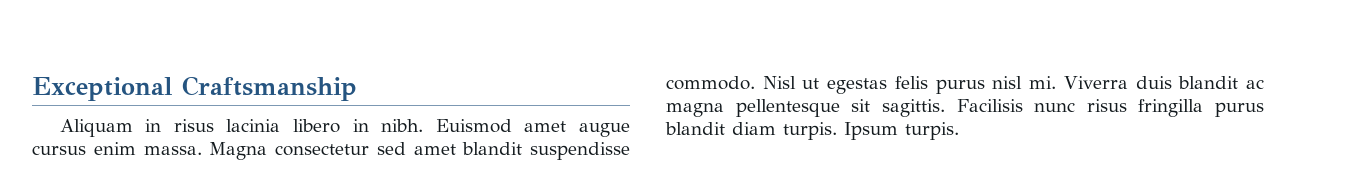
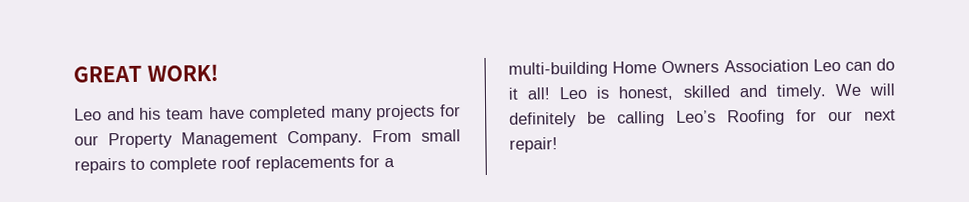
- Exceptional Craftsmanship
- Aliquam in risus lacinia libero in nibh. Euismod amet augue cursus enim massa. Magna consectetur sed amet blandit suspendisse commodo. Nisl ut egestas felis purus nisl mi. Viverra duis blandit ac magna pellentesque sit sagittis. Facilisis nunc risus fringilla purus blandit diam turpis. Ipsum turpis.
+ GREAT WORK!
+ Leo and his team have completed many projects for our Property Management Company. From small repairs to complete roof replacements for a multi-building Home Owners Association Leo can do it all! Leo is honest, skilled and timely. We will definitely be calling Leo’s Roofing for our next repair!

